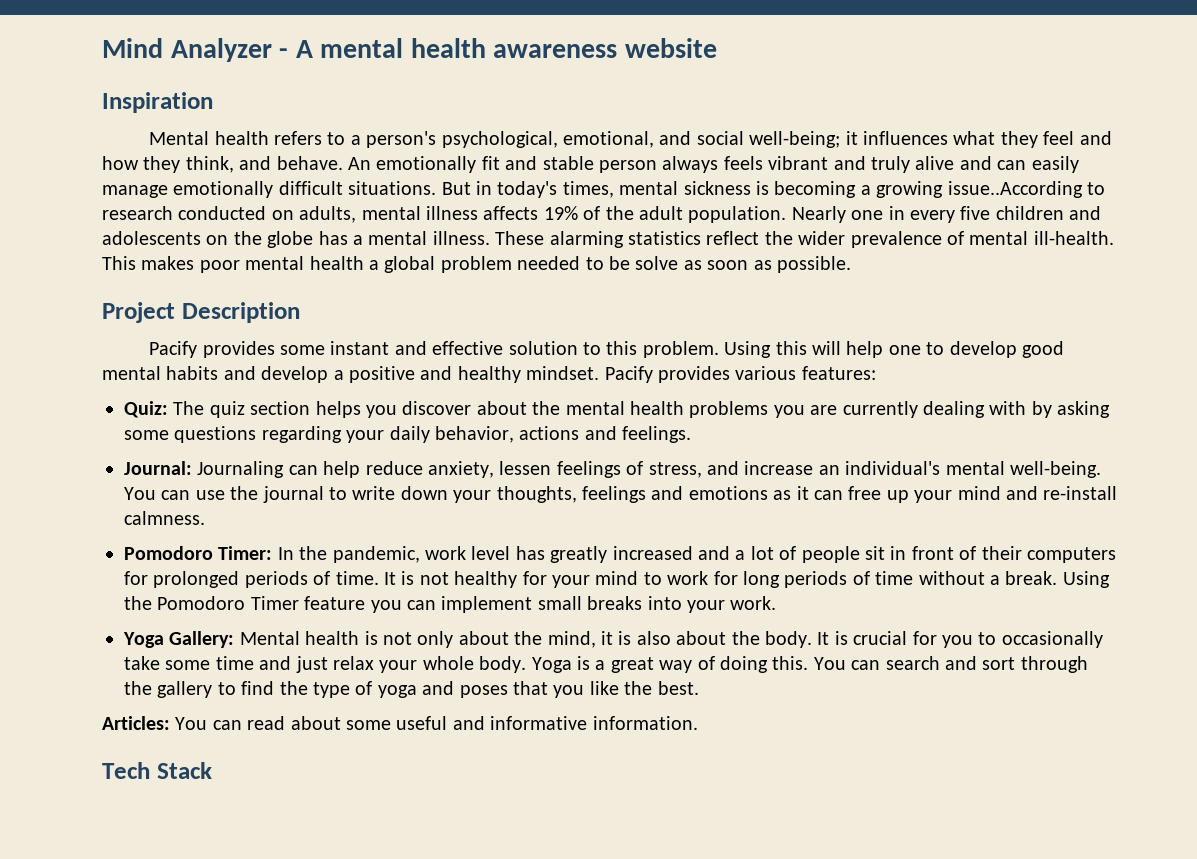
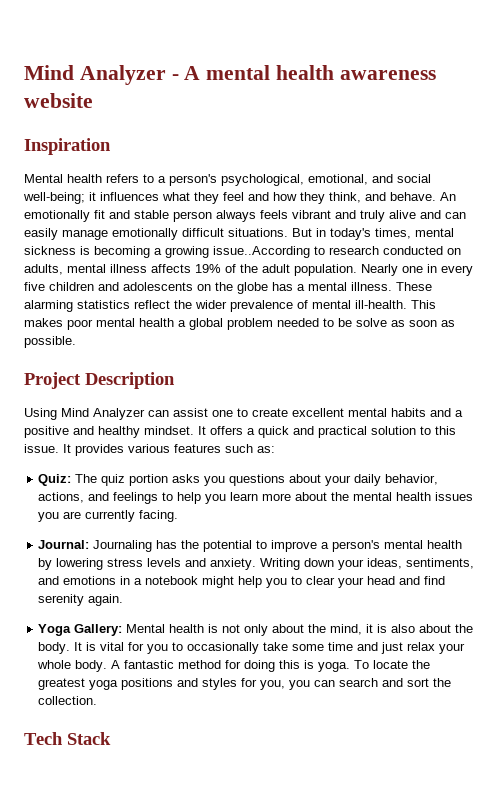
- Pacify provides some instant and effective solution to this problem. Using this will help one to develop good mental habits and develop a positive and healthy mindset.
+ Using Mind Analyzer can assist one to create excellent mental habits and a positive and healthy mindset.
- Pacify provides various features:
- Quiz: The quiz section helps you discover about the mental health problems you are currently dealing with by asking some questions regarding your daily behavior, actions and feelings.
- Journal: Journaling can help reduce anxiety, lessen feelings of stress, and increase an individual's mental well-being. You can use the journal to write down your thoughts, feelings and emotions as it can free up your mind and re-install calmness.
- Pomodoro Timer: In the pandemic, work level has greatly increased and a lot of people sit in front of their computers for prolonged periods of time. It is not healthy for your mind to work for long periods of time without a break. Using the Pomodoro Timer feature you can implement small breaks into your work.
+ It offers a quick and practical solution to this issue. It provides various features such as:
+ Quiz: The quiz portion asks you questions about your daily behavior, actions, and feelings to help you learn more about the mental health issues you are currently facing.
+ Journal: Journaling has the potential to improve a person's mental health by lowering stress levels and anxiety. Writing down your ideas, sentiments, and emotions in a notebook might help you to clear your head and find serenity again.
- It is crucial for you to occasionally take some time and just relax your whole body.
+ It is vital for you to occasionally take some time and just relax your whole body.
- Yoga is a great way of doing this. You can search and sort through the gallery to find the type of yoga and poses that you like the best.
- Articles: You can read about some useful and informative information.
+ A fantastic method for doing this is yoga. To locate the greatest yoga positions and styles for you, you can search and sort the collection.

